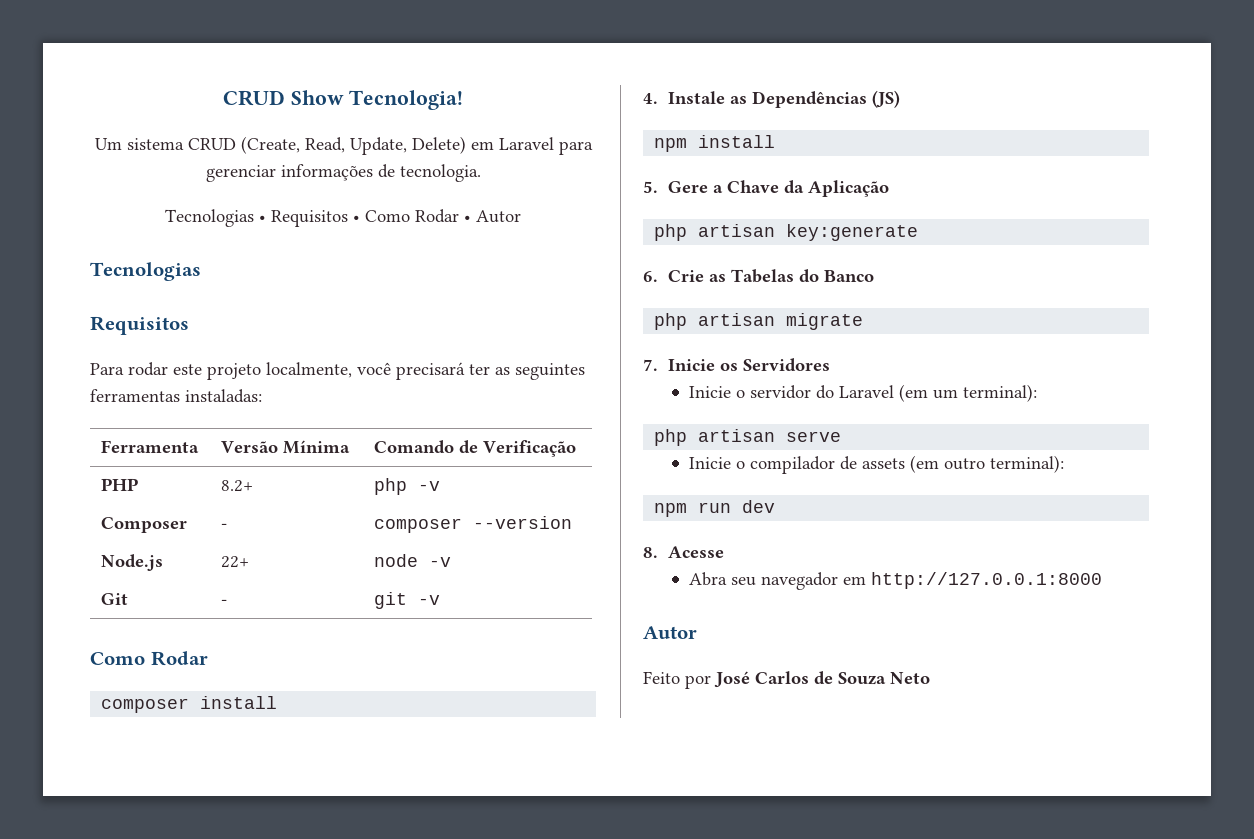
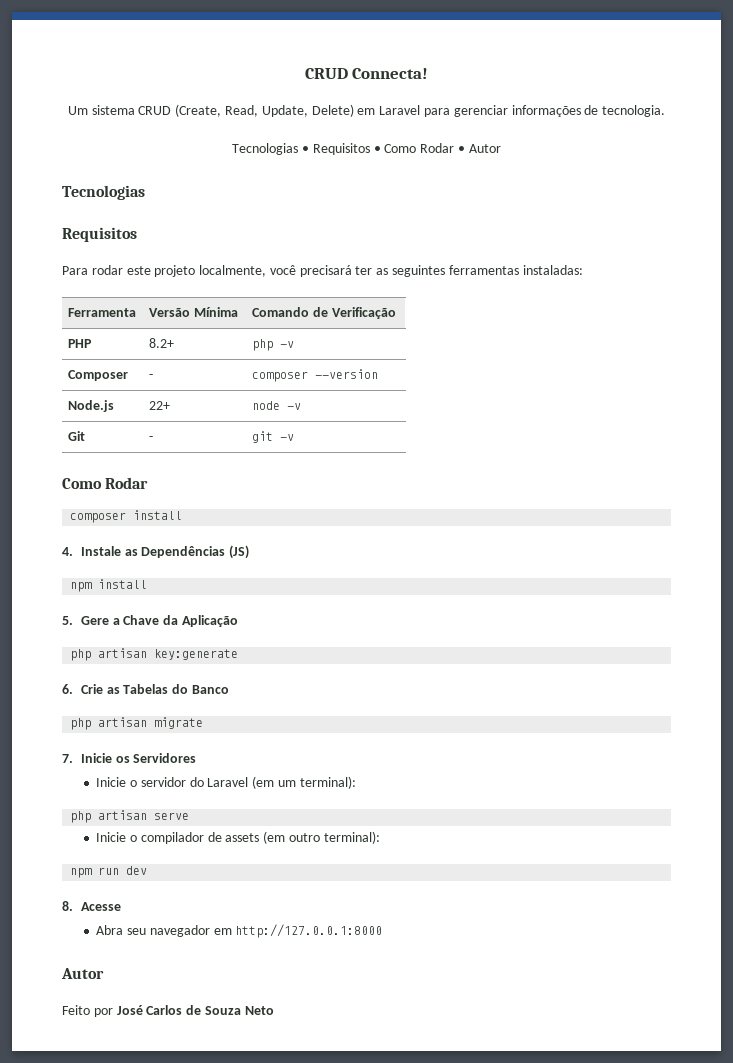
- CRUD Show Tecnologia!
+ CRUD Connecta!

